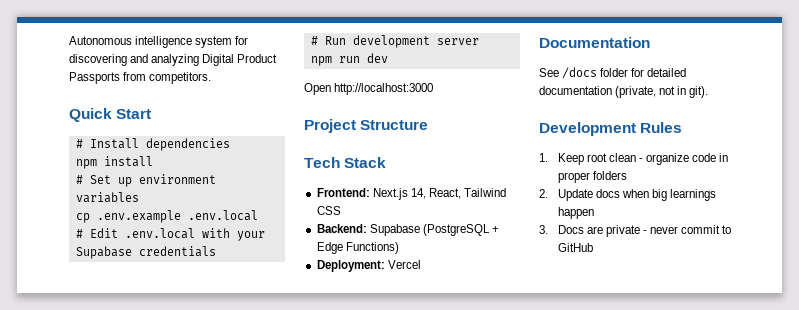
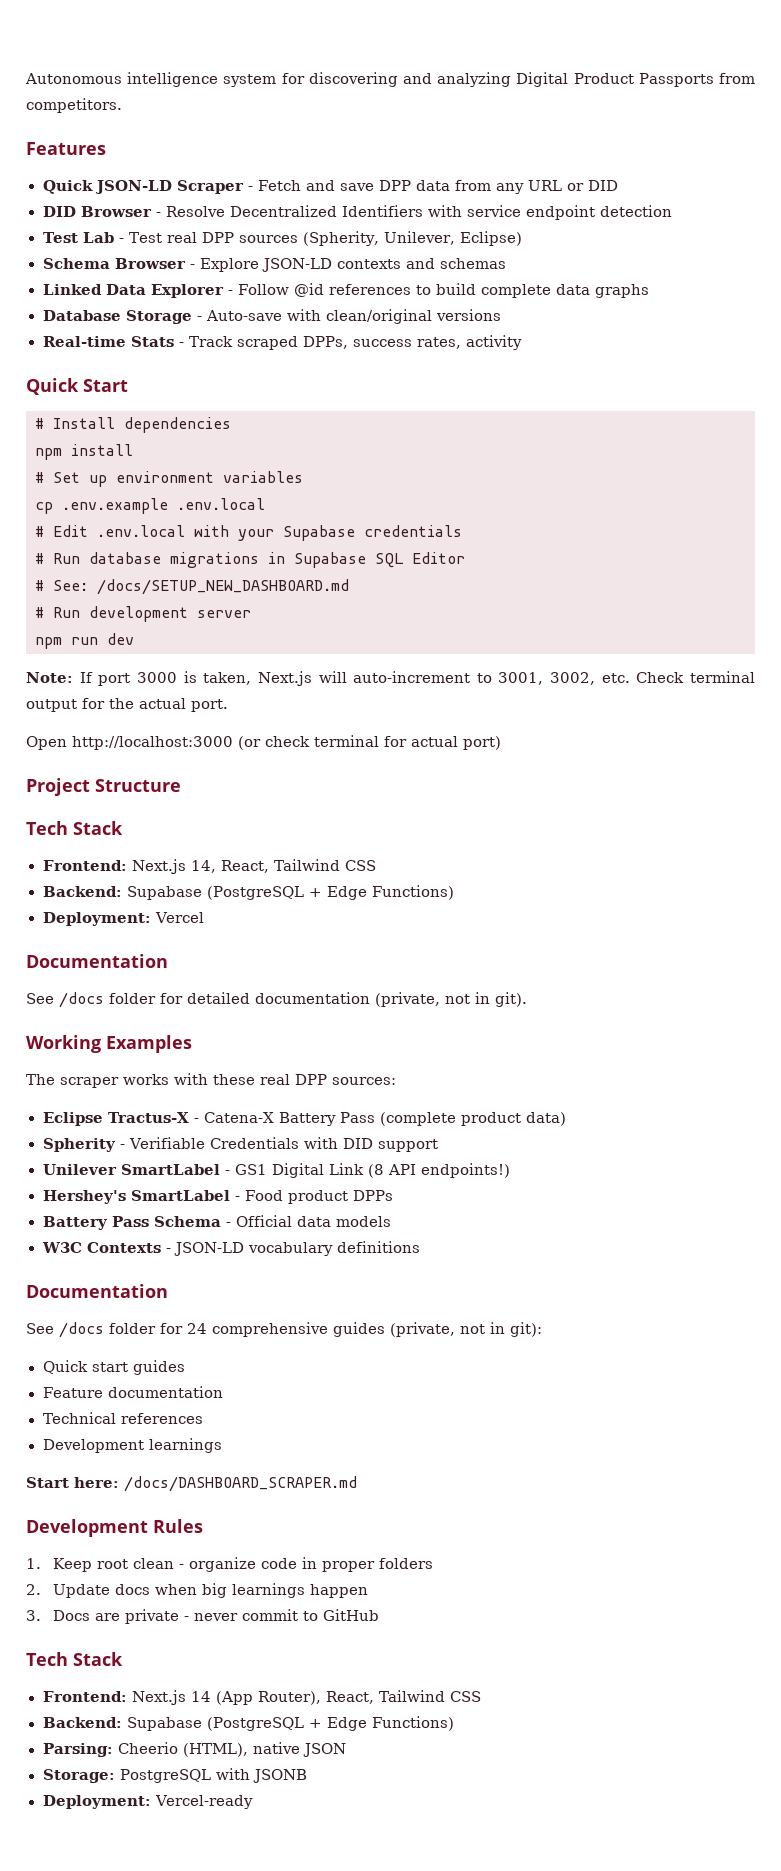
+ Features
+ Quick JSON-LD Scraper - Fetch and save DPP data from any URL or DID
+ DID Browser - Resolve Decentralized Identifiers with service endpoint detection
+ Test Lab - Test real DPP sources (Spherity, Unilever, Eclipse)
+ Schema Browser - Explore JSON-LD contexts and schemas
+ Linked Data Explorer - Follow @id references to build complete data graphs
+ Database Storage - Auto-save with clean/original versions
+ Real-time Stats - Track scraped DPPs, success rates, activity
+ # Run database migrations in Supabase SQL Editor
+ # See: /docs/SETUP_NEW_DASHBOARD.md
- Open http://localhost:3000
+ Note: If port 3000 is taken, Next.js will auto-increment to 3001, 3002, etc. Check terminal output for the actual port.
+ Open http://localhost:3000 (or check terminal for actual port)
+ Working Examples
+ The scraper works with these real DPP sources:
+ Eclipse Tractus-X - Catena-X Battery Pass (complete product data)
+ Spherity - Verifiable Credentials with DID support
+ Unilever SmartLabel - GS1 Digital Link (8 API endpoints!)
+ Hershey's SmartLabel - Food product DPPs
+ Battery Pass Schema - Official data models
+ W3C Contexts - JSON-LD vocabulary definitions
+ Documentation
+ See /docs folder for 24 comprehensive guides (private, not in git):
+ Quick start guides
+ Feature documentation
+ Technical references
+ Development learnings
+ Start here: /docs/DASHBOARD_SCRAPER.md
  3. Docs are private - never commit to GitHub
+ Tech Stack
+ Frontend: Next.js 14 (App Router), React, Tailwind CSS
+ Backend: Supabase (PostgreSQL + Edge Functions)
+ Parsing: Cheerio (HTML), native JSON
+ Storage: PostgreSQL with JSONB
+ Deployment: Vercel-ready

